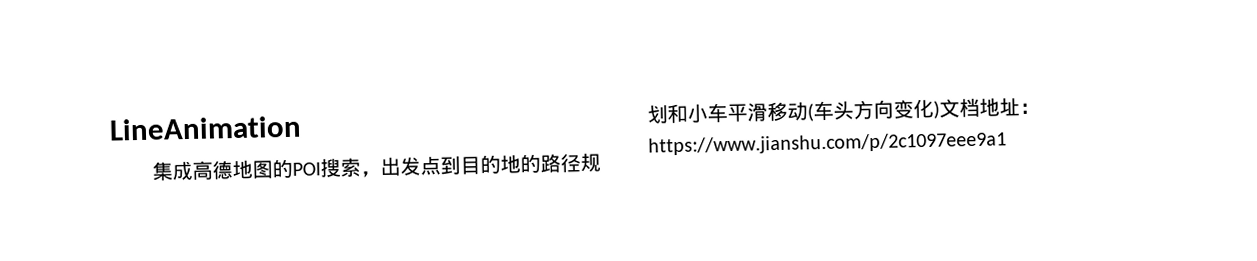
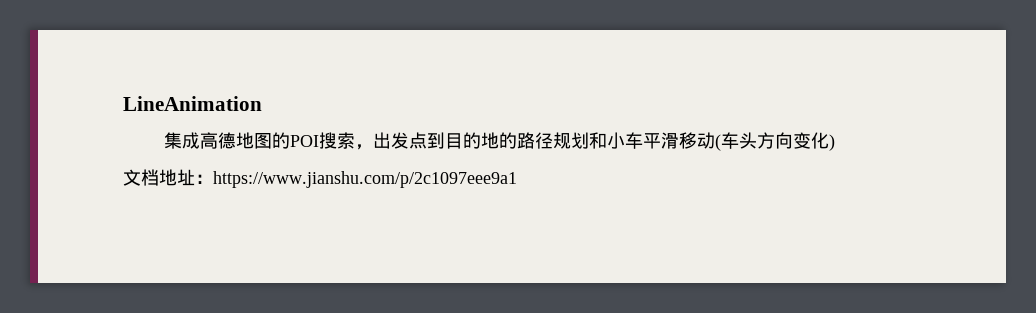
- 集成高德地图的POI搜索，出发点到目的地的路径规划和小车平滑移动(车头方向变化)文档地址：https://www.jianshu.com/p/2c1097eee9a1
+ 集成高德地图的POI搜索，出发点到目的地的路径规划和小车平滑移动(车头方向变化)
+ 文档地址：https://www.jianshu.com/p/2c1097eee9a1

